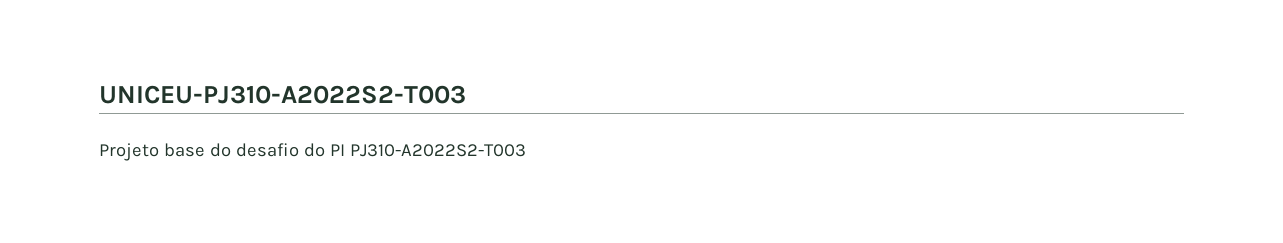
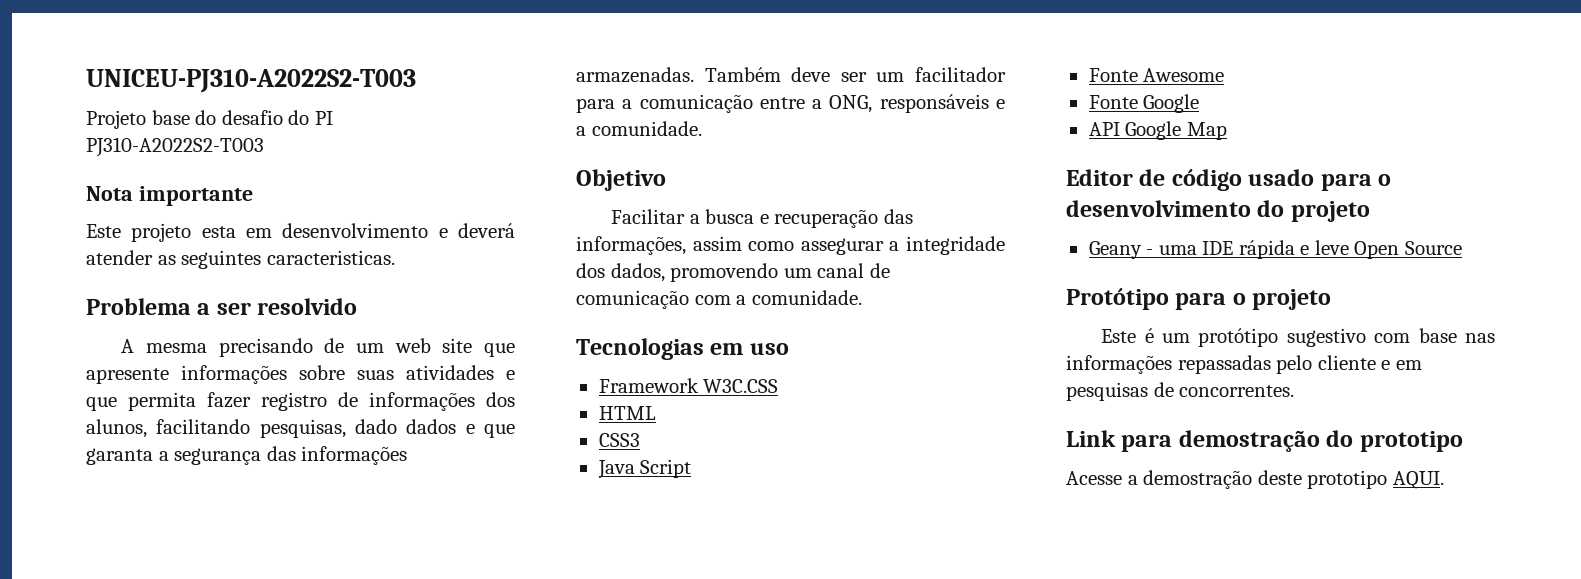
+ Nota importante
+ Este projeto esta em desenvolvimento e deverá atender as seguintes caracteristicas.
+ Problema a ser resolvido
+ A mesma precisando de um web site que apresente informações sobre suas atividades e que permita fazer registro de informações dos alunos, facilitando pesquisas, dado dados e que garanta a segurança das informações armazenadas. Também deve ser um facilitador para a comunicação entre a ONG, responsáveis e a comunidade.
+ Objetivo
+ Facilitar a busca e recuperação das informações, assim como assegurar a integridade dos dados, promovendo um canal de comunicação com a comunidade.
+ Tecnologias em uso
+ Framework W3C.CSS
+ HTML
+ CSS3
+ Java Script
+ Fonte Awesome
+ Fonte Google
+ API Google Map
+ Editor de código usado para o desenvolvimento do projeto
+ Geany - uma IDE rápida e leve Open Source
+ Protótipo para o projeto
+ Este é um protótipo sugestivo com base nas informações repassadas pelo cliente e em pesquisas de concorrentes.
+ Link para demostração do prototipo
+ Acesse a demostração deste prototipo AQUI.

